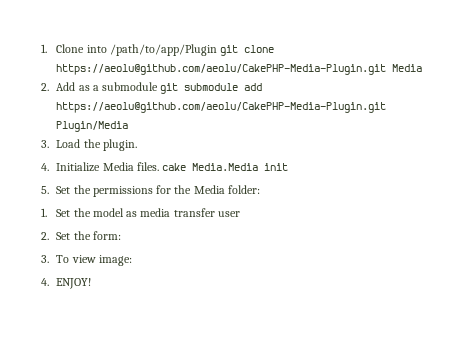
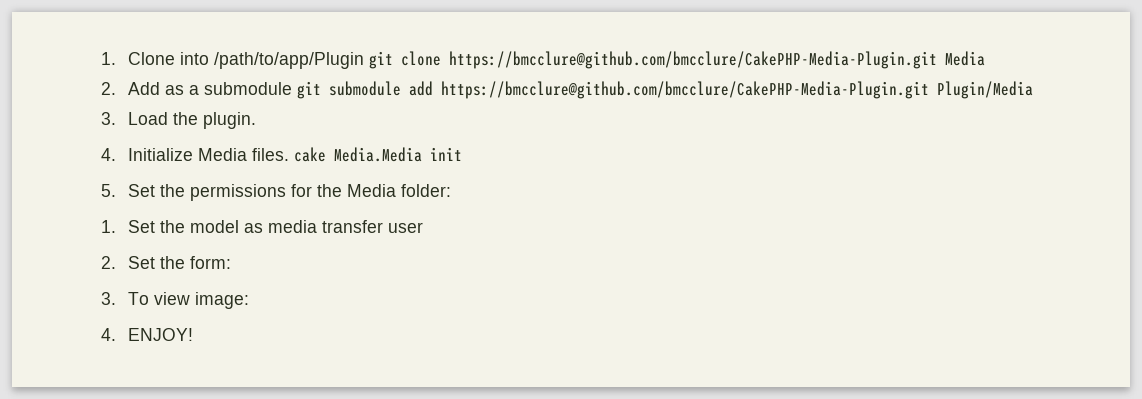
- 1. Clone into /path/to/app/Plugin git clone https://aeolu@github.com/aeolu/CakePHP-Media-Plugin.git Media
+ 1. Clone into /path/to/app/Plugin git clone https://bmcclure@github.com/bmcclure/CakePHP-Media-Plugin.git Media
- 2. Add as a submodule git submodule add https://aeolu@github.com/aeolu/CakePHP-Media-Plugin.git Plugin/Media
+ 2. Add as a submodule git submodule add https://bmcclure@github.com/bmcclure/CakePHP-Media-Plugin.git Plugin/Media

